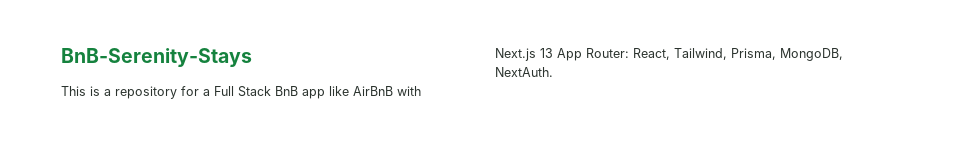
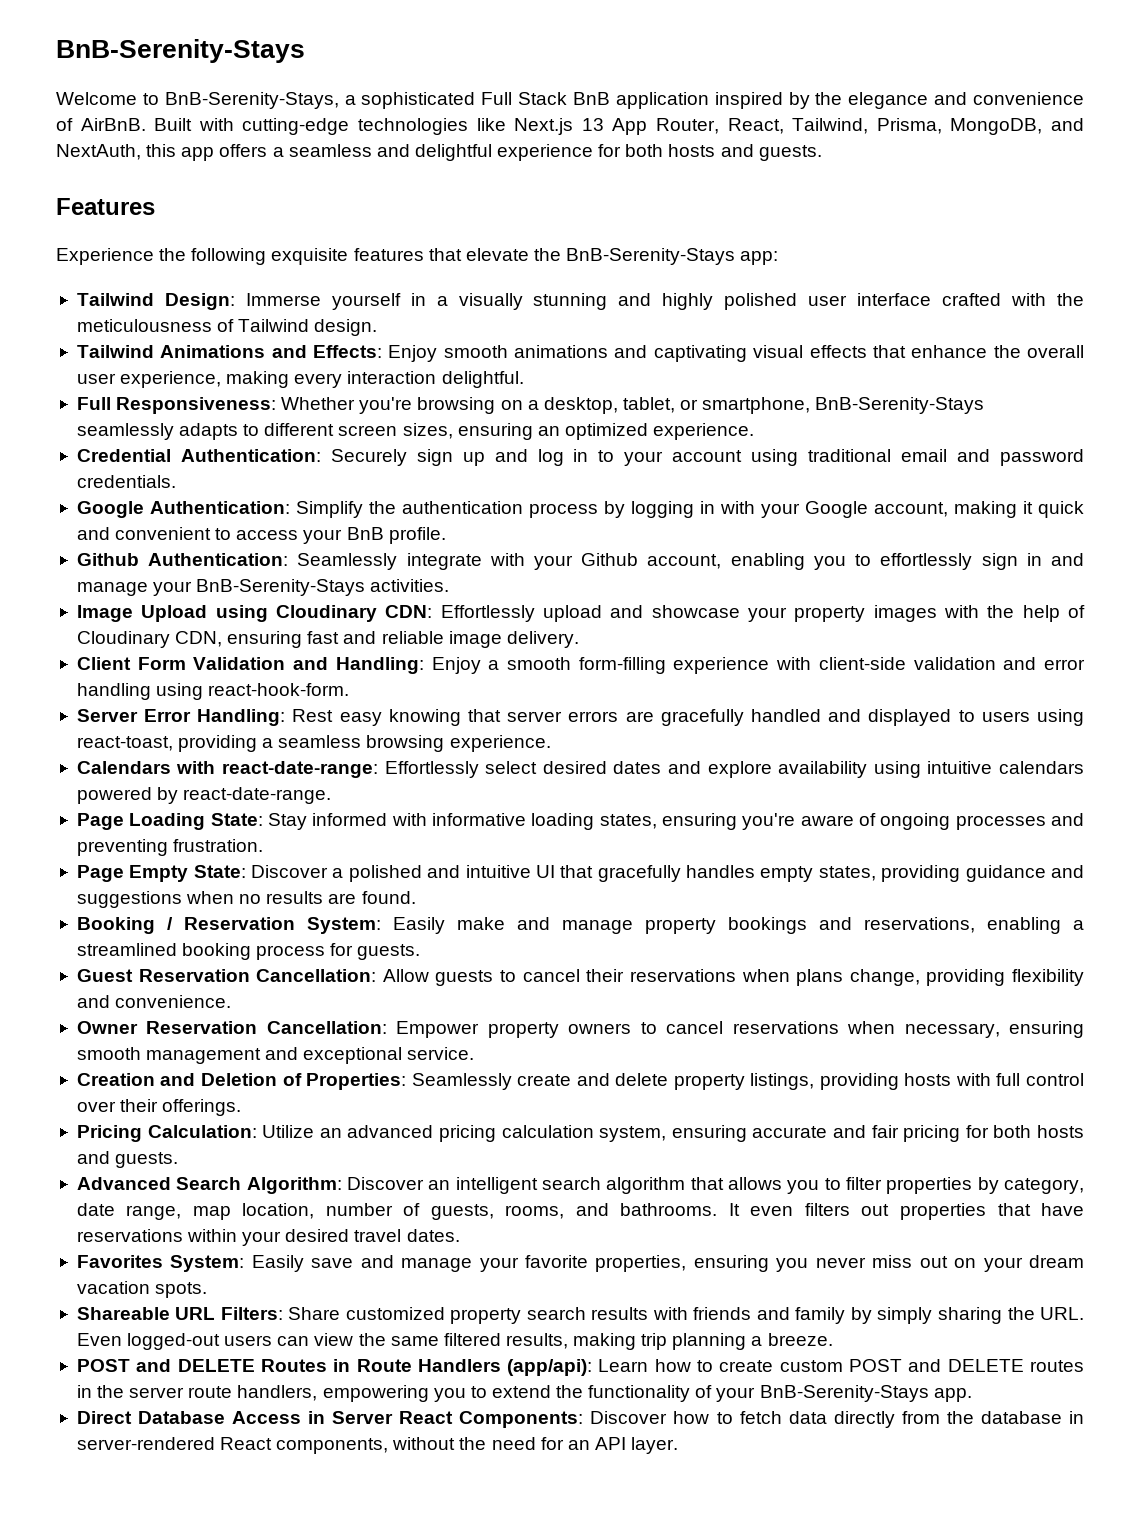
- This is a repository for a Full Stack BnB app like AirBnB with Next.js 13 App Router: React, Tailwind, Prisma, MongoDB, NextAuth.
+ Welcome to BnB-Serenity-Stays, a sophisticated Full Stack BnB application inspired by the elegance and convenience of AirBnB. Built with cutting-edge technologies like Next.js 13 App Router, React, Tailwind, Prisma, MongoDB, and NextAuth, this app offers a seamless and delightful experience for both hosts and guests.
+ Features
+ Experience the following exquisite features that elevate the BnB-Serenity-Stays app:
+ Tailwind Design: Immerse yourself in a visually stunning and highly polished user interface crafted with the meticulousness of Tailwind design.
+ Tailwind Animations and Effects: Enjoy smooth animations and captivating visual effects that enhance the overall user experience, making every interaction delightful.
+ Full Responsiveness: Whether you're browsing on a desktop, tablet, or smartphone, BnB-Serenity-Stays seamlessly adapts to different screen sizes, ensuring an optimized experience.
+ Credential Authentication: Securely sign up and log in to your account using traditional email and password credentials.
+ Google Authentication: Simplify the authentication process by logging in with your Google account, making it quick and convenient to access your BnB profile.
+ Github Authentication: Seamlessly integrate with your Github account, enabling you to effortlessly sign in and manage your BnB-Serenity-Stays activities.
+ Image Upload using Cloudinary CDN: Effortlessly upload and showcase your property images with the help of Cloudinary CDN, ensuring fast and reliable image delivery.
+ Client Form Validation and Handling: Enjoy a smooth form-filling experience with client-side validation and error handling using react-hook-form.
+ Server Error Handling: Rest easy knowing that server errors are gracefully handled and displayed to users using react-toast, providing a seamless browsing experience.
+ Calendars with react-date-range: Effortlessly select desired dates and explore availability using intuitive calendars powered by react-date-range.
+ Page Loading State: Stay informed with informative loading states, ensuring you're aware of ongoing processes and preventing frustration.
+ Page Empty State: Discover a polished and intuitive UI that gracefully handles empty states, providing guidance and suggestions when no results are found.
+ Booking / Reservation System: Easily make and manage property bookings and reservations, enabling a streamlined booking process for guests.
+ Guest Reservation Cancellation: Allow guests to cancel their reservations when plans change, providing flexibility and convenience.
+ Owner Reservation Cancellation: Empower property owners to cancel reservations when necessary, ensuring smooth management and exceptional service.
+ Creation and Deletion of Properties: Seamlessly create and delete property listings, providing hosts with full control over their offerings.
+ Pricing Calculation: Utilize an advanced pricing calculation system, ensuring accurate and fair pricing for both hosts and guests.
+ Advanced Search Algorithm: Discover an intelligent search algorithm that allows you to filter properties by category, date range, map location, number of guests, rooms, and bathrooms. It even filters out properties that have reservations within your desired travel dates.
+ Favorites System: Easily save and manage your favorite properties, ensuring you never miss out on your dream vacation spots.
+ Shareable URL Filters: Share customized property search results with friends and family by simply sharing the URL. Even logged-out users can view the same filtered results, making trip planning a breeze.
+ POST and DELETE Routes in Route Handlers (app/api): Learn how to create custom POST and DELETE routes in the server route handlers, empowering you to extend the functionality of your BnB-Serenity-Stays app.
+ Direct Database Access in Server React Components: Discover how to fetch data directly from the database in server-rendered React components, without the need for an API layer.

